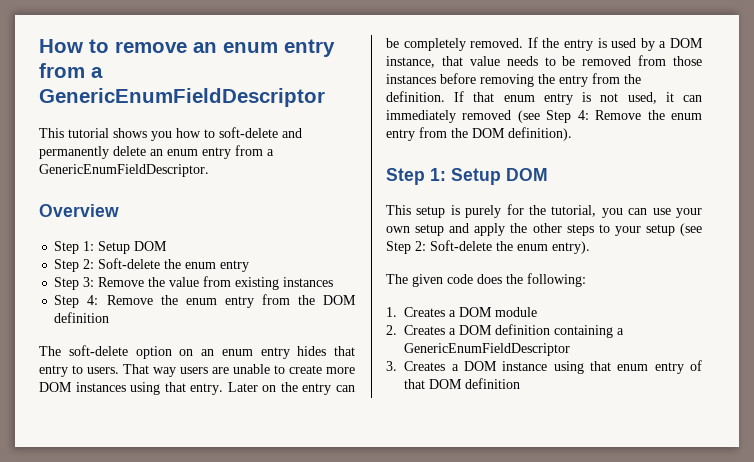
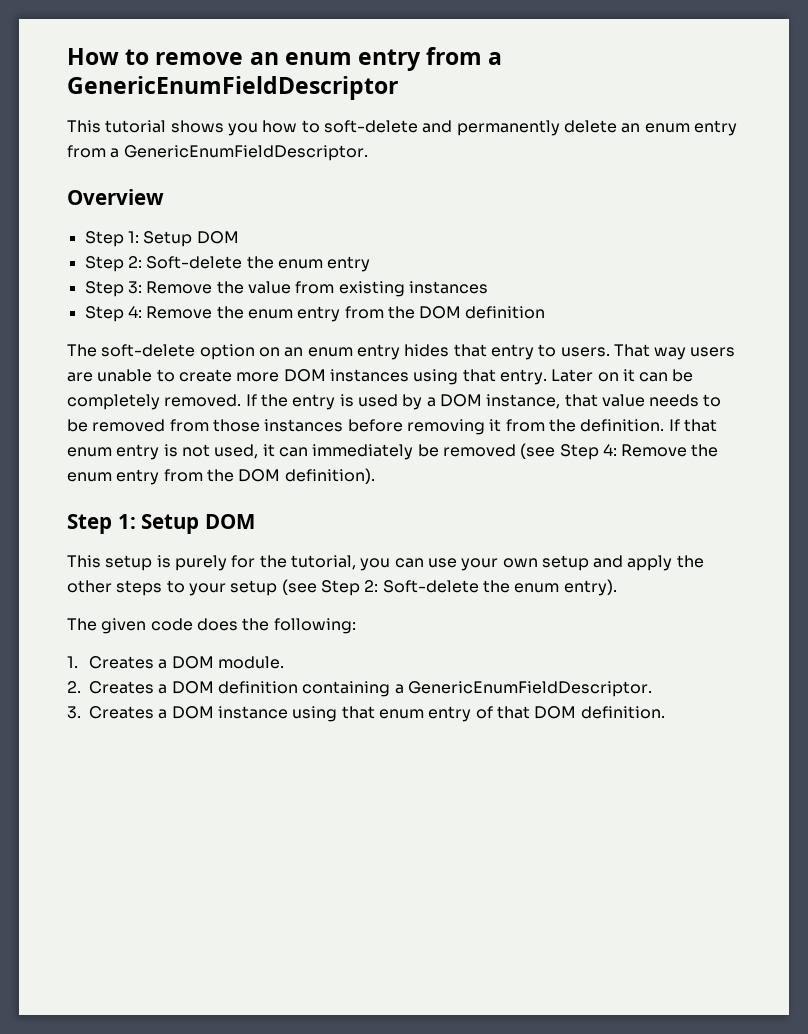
- Later on the entry can be completely removed.
+ Later on it can be completely removed.
- If the entry is used by a DOM instance, that value needs to be removed from those instances before removing the entry from the definition.
+ If the entry is used by a DOM instance, that value needs to be removed from those instances before removing it from the definition.
- If that enum entry is not used, it can immediately removed (see Step 4: Remove the enum entry from the DOM definition).
+ If that enum entry is not used, it can immediately be removed (see Step 4: Remove the enum entry from the DOM definition).
- 1. Creates a DOM module
+ 1. Creates a DOM module.
- 2. Creates a DOM definition containing a GenericEnumFieldDescriptor
+ 2. Creates a DOM definition containing a GenericEnumFieldDescriptor.
- 3. Creates a DOM instance using that enum entry of that DOM definition
+ 3. Creates a DOM instance using that enum entry of that DOM definition.

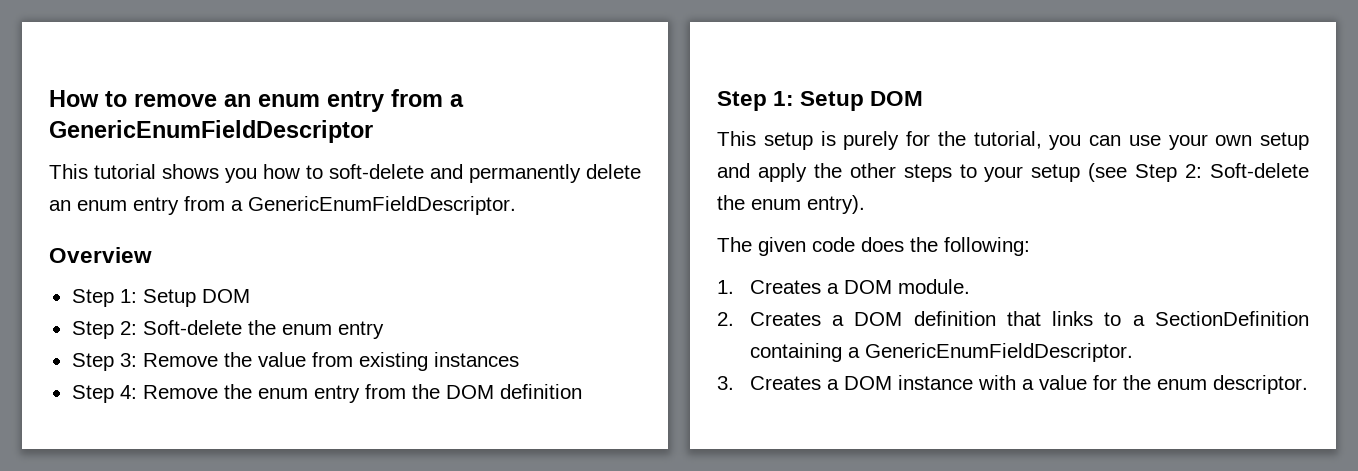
- The soft-delete option on an enum entry hides that entry to users. That way users are unable to create more DOM instances using that entry. Later on it can be completely removed. If the entry is used by a DOM instance, that value needs to be removed from those instances before removing it from the definition. If that enum entry is not used, it can immediately be removed (see Step 4: Remove the enum entry from the DOM definition).
- 2. Creates a DOM definition containing a GenericEnumFieldDescriptor.
+ 2. Creates a DOM definition that links to a SectionDefinition containing a GenericEnumFieldDescriptor.
- 3. Creates a DOM instance using that enum entry of that DOM definition.
+ 3. Creates a DOM instance with a value for the enum descriptor.

